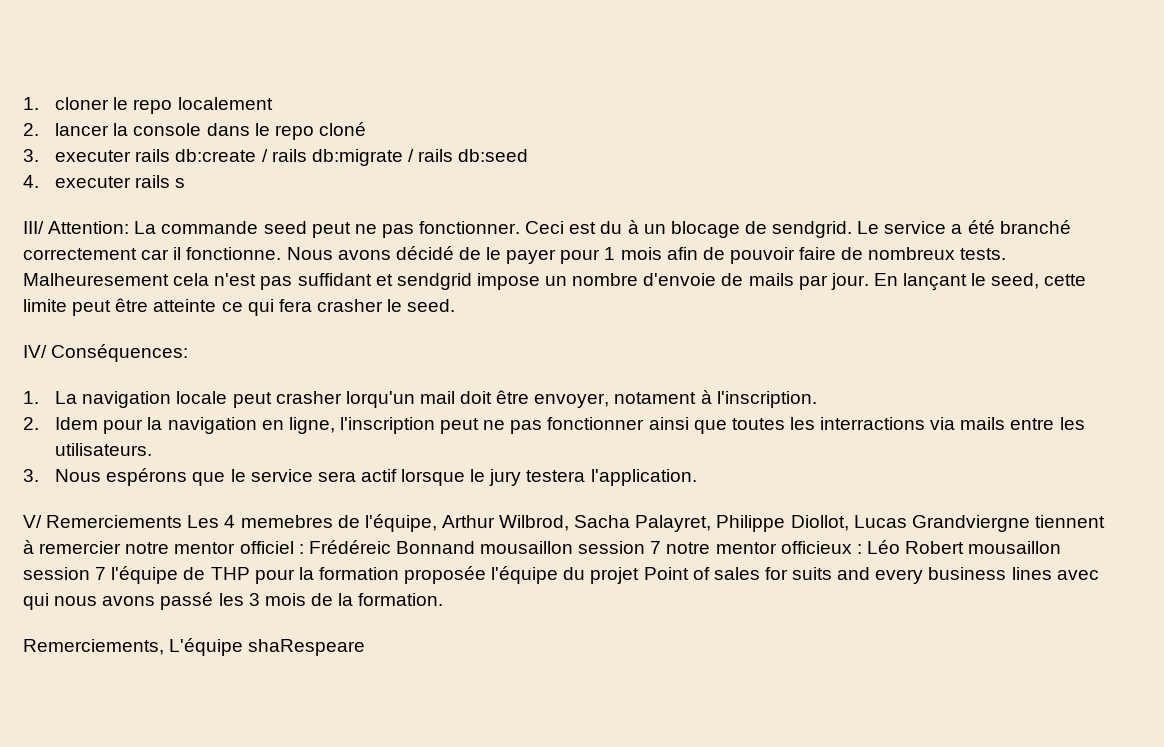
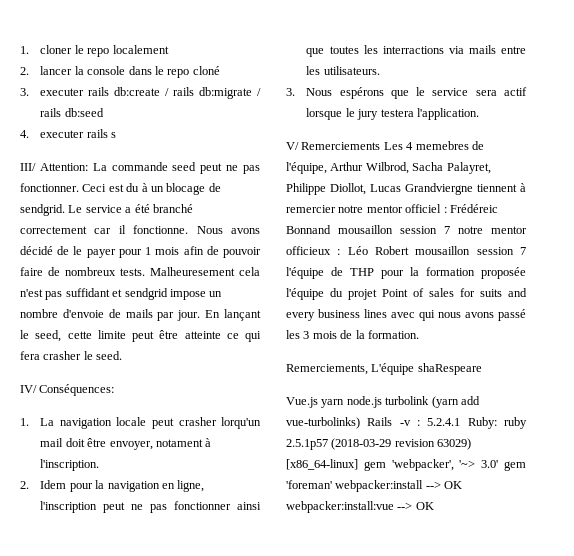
+ Vue.js yarn node.js turbolink (yarn add vue-turbolinks) Rails -v : 5.2.4.1 Ruby: ruby 2.5.1p57 (2018-03-29 revision 63029) [x86_64-linux] gem 'webpacker', '~> 3.0' gem 'foreman' webpacker:install --> OK webpacker:install:vue --> OK

